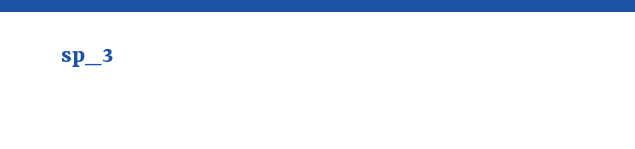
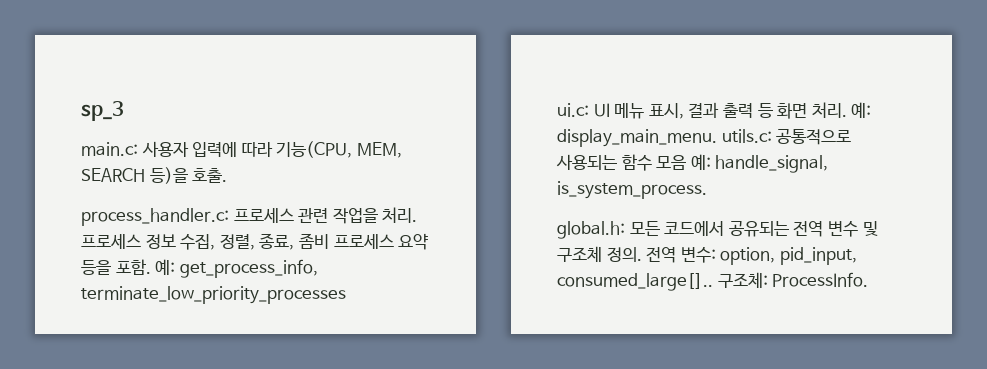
+ main.c: 사용자 입력에 따라 기능(CPU, MEM, SEARCH 등)을 호출.
+ process_handler.c: 프로세스 관련 작업을 처리. 프로세스 정보 수집, 정렬, 종료, 좀비 프로세스 요약 등을 포함. 예: get_process_info, terminate_low_priority_processes
+ ui.c: UI 메뉴 표시, 결과 출력 등 화면 처리. 예: display_main_menu. utils.c: 공통적으로 사용되는 함수 모음 예: handle_signal, is_system_process.
+ global.h: 모든 코드에서 공유되는 전역 변수 및 구조체 정의. 전역 변수: option, pid_input, consumed_large[].. 구조체: ProcessInfo.

